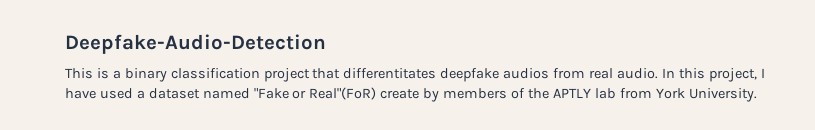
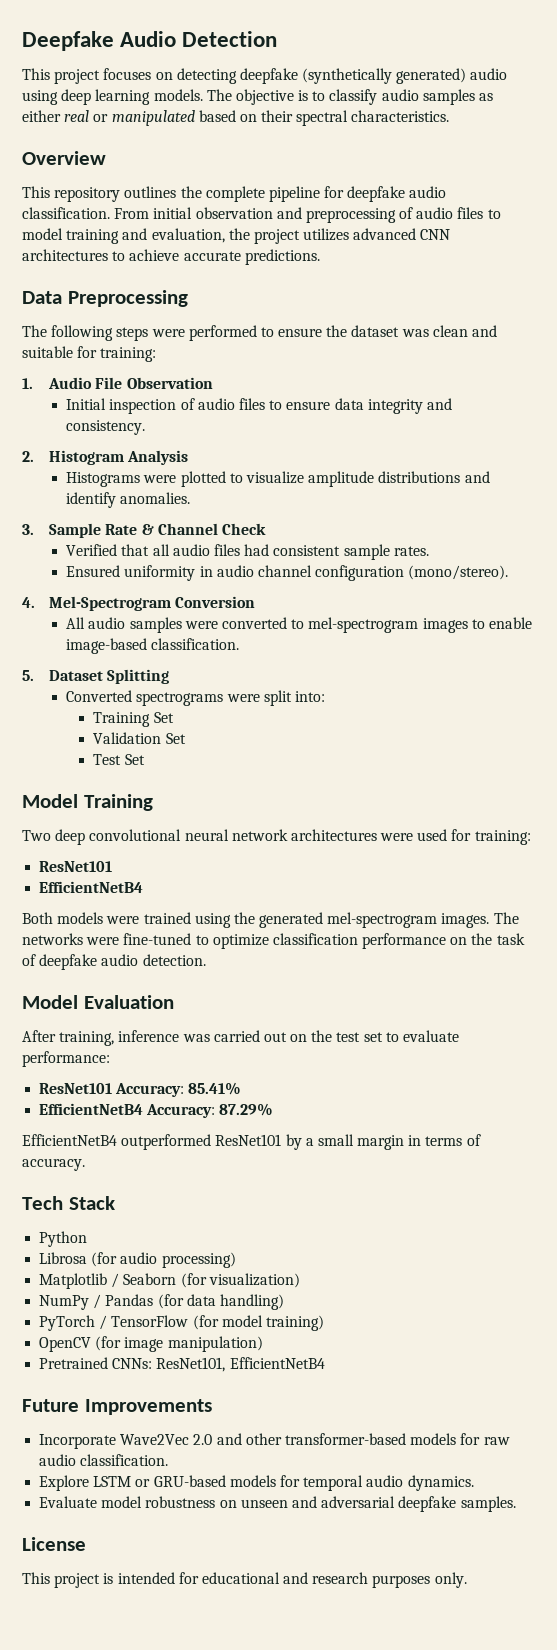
- Deepfake-Audio-Detection
- This is a binary classification project that differentitates deepfake audios from real audio. In this project, I have used a dataset named "Fake or Real"(FoR) create by members of the APTLY lab from York University.
+ Deepfake Audio Detection
+ This project focuses on detecting deepfake (synthetically generated) audio using deep learning models. The objective is to classify audio samples as either real or manipulated based on their spectral characteristics.
+ Overview
+ This repository outlines the complete pipeline for deepfake audio classification. From initial observation and preprocessing of audio files to model training and evaluation, the project utilizes advanced CNN architectures to achieve accurate predictions.
+ Data Preprocessing
+ The following steps were performed to ensure the dataset was clean and suitable for training:
+ 1. Audio File Observation
+ Initial inspection of audio files to ensure data integrity and consistency.
+ 2. Histogram Analysis
+ Histograms were plotted to visualize amplitude distributions and identify anomalies.
+ 3. Sample Rate & Channel Check
+ Verified that all audio files had consistent sample rates.
+ Ensured uniformity in audio channel configuration (mono/stereo).
+ 4. Mel-Spectrogram Conversion
+ All audio samples were converted to mel-spectrogram images to enable image-based classification.
+ 5. Dataset Splitting
+ Converted spectrograms were split into:
+ Training Set
+ Validation Set
+ Test Set
+ Model Training
+ Two deep convolutional neural network architectures were used for training:
+ ResNet101
+ EfficientNetB4
+ Both models were trained using the generated mel-spectrogram images. The networks were fine-tuned to optimize classification performance on the task of deepfake audio detection.
+ Model Evaluation
+ After training, inference was carried out on the test set to evaluate performance:
+ ResNet101 Accuracy: 85.41%
+ EfficientNetB4 Accuracy: 87.29%
+ EfficientNetB4 outperformed ResNet101 by a small margin in terms of accuracy.
+ Tech Stack
+ Python
+ Librosa (for audio processing)
+ Matplotlib / Seaborn (for visualization)
+ NumPy / Pandas (for data handling)
+ PyTorch / TensorFlow (for model training)
+ OpenCV (for image manipulation)
+ Pretrained CNNs: ResNet101, EfficientNetB4
+ Future Improvements
+ Incorporate Wave2Vec 2.0 and other transformer-based models for raw audio classification.
+ Explore LSTM or GRU-based models for temporal audio dynamics.
+ Evaluate model robustness on unseen and adversarial deepfake samples.
+ License
+ This project is intended for educational and research purposes only.

